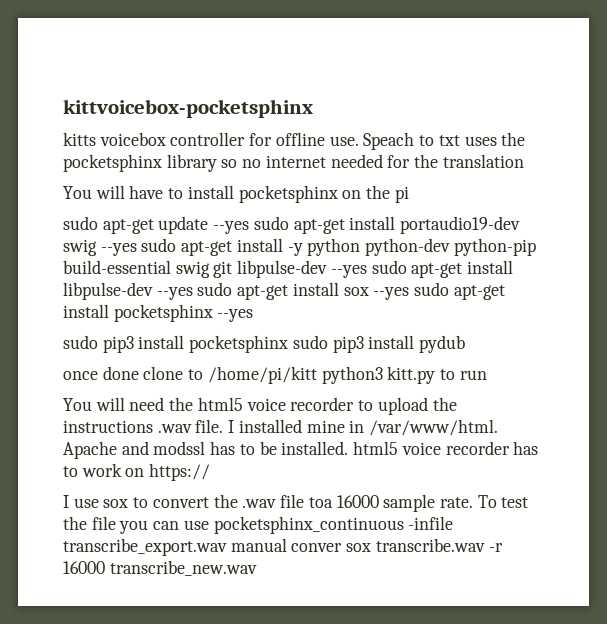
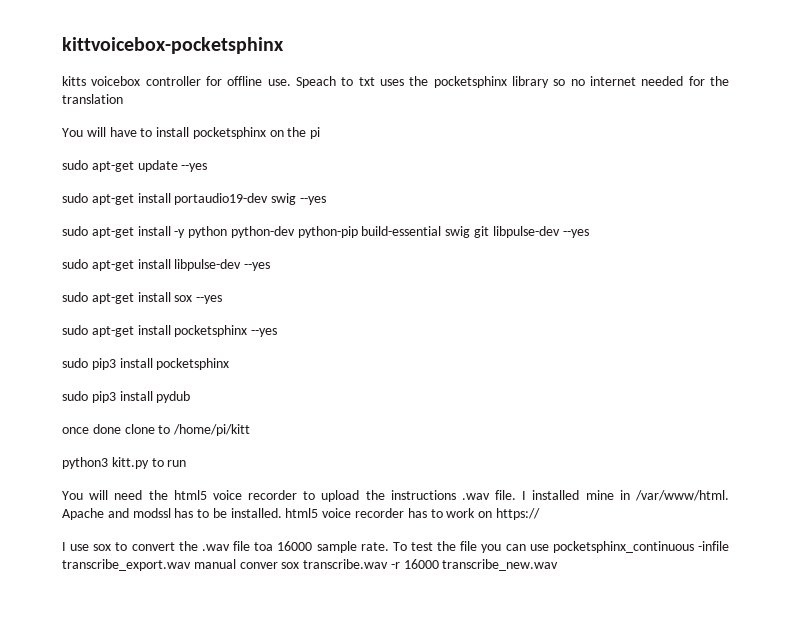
- sudo apt-get update --yes sudo apt-get install portaudio19-dev swig --yes sudo apt-get install -y python python-dev python-pip build-essential swig git libpulse-dev --yes sudo apt-get install libpulse-dev --yes sudo apt-get install sox --yes sudo apt-get install pocketsphinx --yes
+ sudo apt-get update --yes
+ sudo apt-get install portaudio19-dev swig --yes
+ sudo apt-get install -y python python-dev python-pip build-essential swig git libpulse-dev --yes
+ sudo apt-get install libpulse-dev --yes
+ sudo apt-get install sox --yes
+ sudo apt-get install pocketsphinx --yes
- sudo pip3 install pocketsphinx sudo pip3 install pydub
+ sudo pip3 install pocketsphinx
+ sudo pip3 install pydub
- once done clone to /home/pi/kitt python3 kitt.py to run
+ once done clone to /home/pi/kitt
+ python3 kitt.py to run

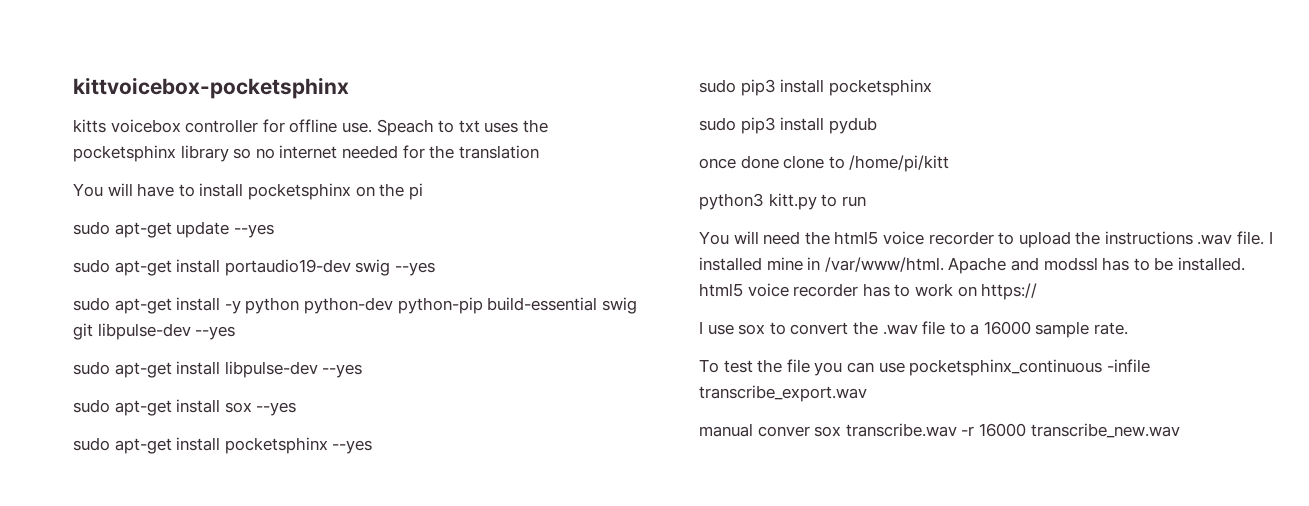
- I use sox to convert the .wav file toa 16000 sample rate. To test the file you can use pocketsphinx_continuous -infile transcribe_export.wav manual conver sox transcribe.wav -r 16000 transcribe_new.wav
+ I use sox to convert the .wav file to a 16000 sample rate.
+ To test the file you can use pocketsphinx_continuous -infile transcribe_export.wav
+ manual conver sox transcribe.wav -r 16000 transcribe_new.wav

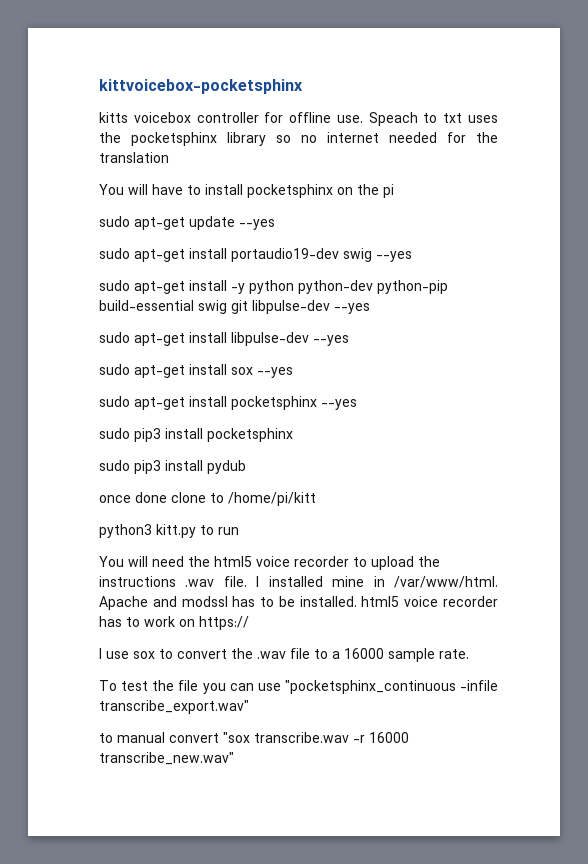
- To test the file you can use pocketsphinx_continuous -infile transcribe_export.wav
- manual conver sox transcribe.wav -r 16000 transcribe_new.wav
+ To test the file you can use "pocketsphinx_continuous -infile transcribe_export.wav"
+ to manual convert "sox transcribe.wav -r 16000 transcribe_new.wav"

